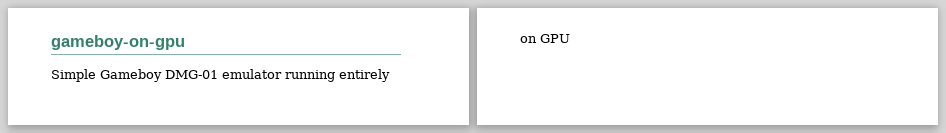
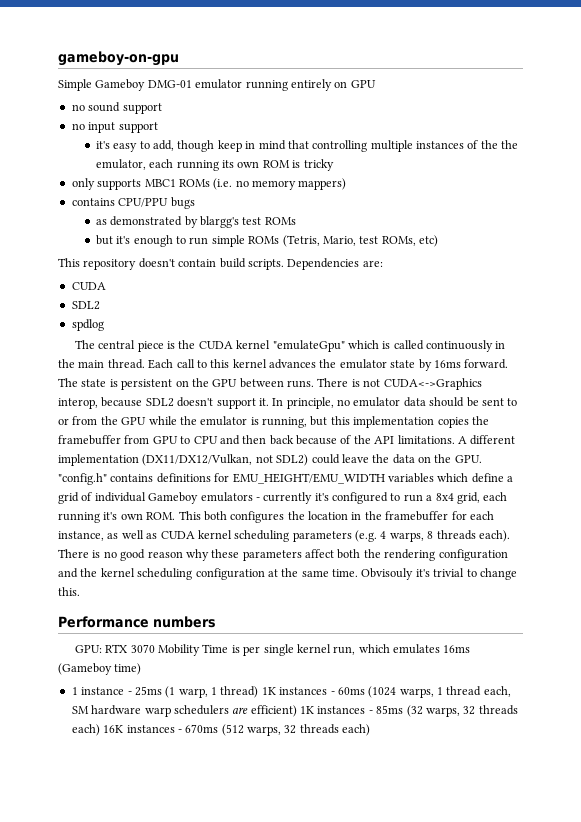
+ no sound support
+ no input support
+ it's easy to add, though keep in mind that controlling multiple instances of the the emulator, each running its own ROM is tricky
+ only supports MBC1 ROMs (i.e. no memory mappers)
+ contains CPU/PPU bugs
+ as demonstrated by blargg's test ROMs
+ but it's enough to run simple ROMs (Tetris, Mario, test ROMs, etc)
+ This repository doesn't contain build scripts. Dependencies are:
+ CUDA
+ SDL2
+ spdlog
+ The central piece is the CUDA kernel "emulateGpu" which is called continuously in the main thread. Each call to this kernel advances the emulator state by 16ms forward. The state is persistent on the GPU between runs. There is not CUDA<->Graphics interop, because SDL2 doesn't support it. In principle, no emulator data should be sent to or from the GPU while the emulator is running, but this implementation copies the framebuffer from GPU to CPU and then back because of the API limitations. A different implementation (DX11/DX12/Vulkan, not SDL2) could leave the data on the GPU. "config.h" contains definitions for EMU_HEIGHT/EMU_WIDTH variables which define a grid of individual Gameboy emulators - currently it's configured to run a 8x4 grid, each running it's own ROM. This both configures the location in the framebuffer for each instance, as well as CUDA kernel scheduling parameters (e.g. 4 warps, 8 threads each). There is no good reason why these parameters affect both the rendering configuration and the kernel scheduling configuration at the same time. Obvisouly it's trivial to change this.
+ Performance numbers
+ GPU: RTX 3070 Mobility Time is per single kernel run, which emulates 16ms (Gameboy time)
+ 1 instance - 25ms (1 warp, 1 thread) 1K instances - 60ms (1024 warps, 1 thread each, SM hardware warp schedulers are efficient) 1K instances - 85ms (32 warps, 32 threads each) 16K instances - 670ms (512 warps, 32 threads each)

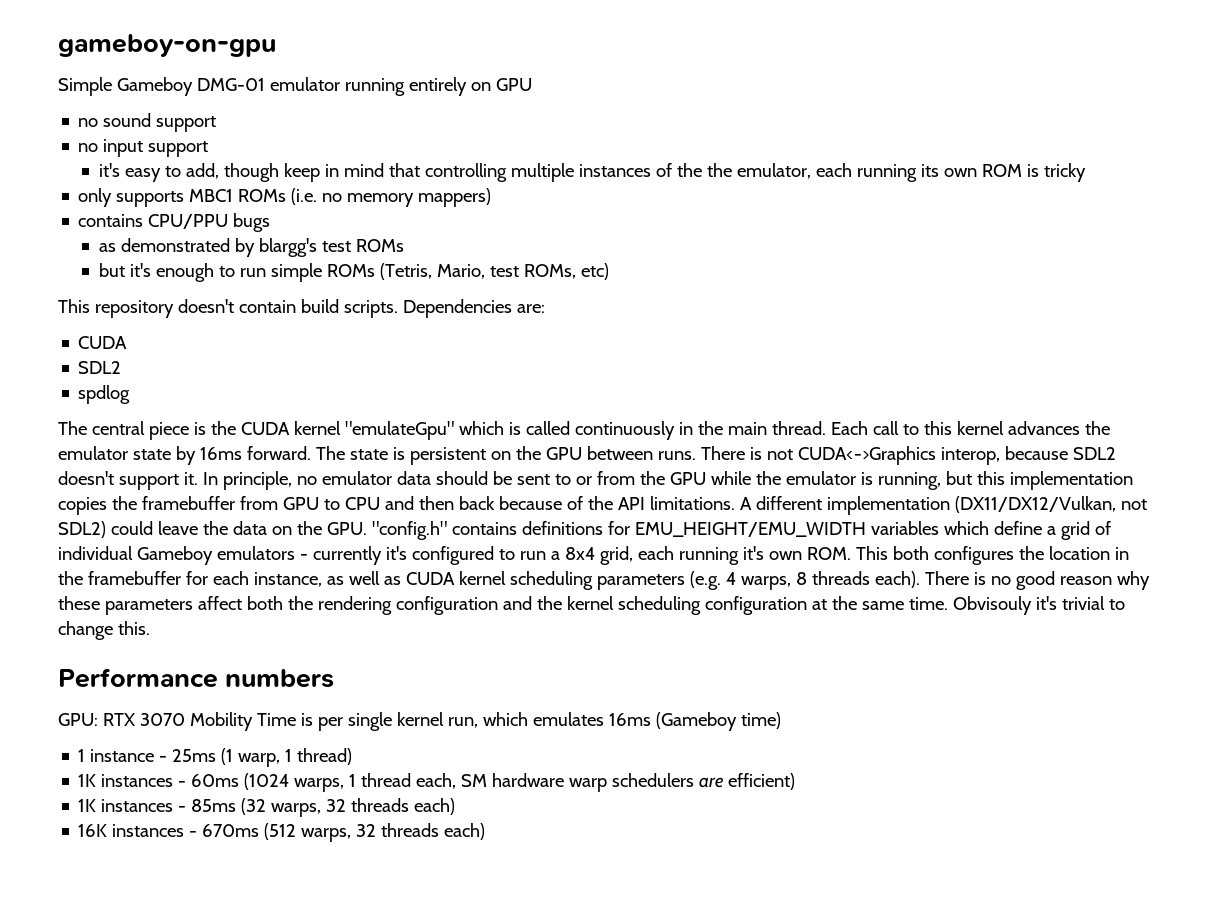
- 1 instance - 25ms (1 warp, 1 thread) 1K instances - 60ms (1024 warps, 1 thread each, SM hardware warp schedulers are efficient) 1K instances - 85ms (32 warps, 32 threads each) 16K instances - 670ms (512 warps, 32 threads each)
+ 1 instance - 25ms (1 warp, 1 thread)
+ 1K instances - 60ms (1024 warps, 1 thread each, SM hardware warp schedulers are efficient)
+ 1K instances - 85ms (32 warps, 32 threads each)
+ 16K instances - 670ms (512 warps, 32 threads each)

